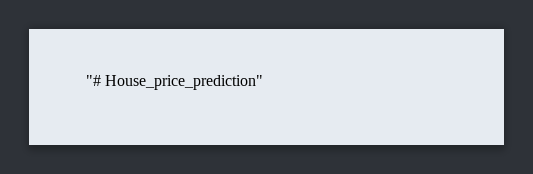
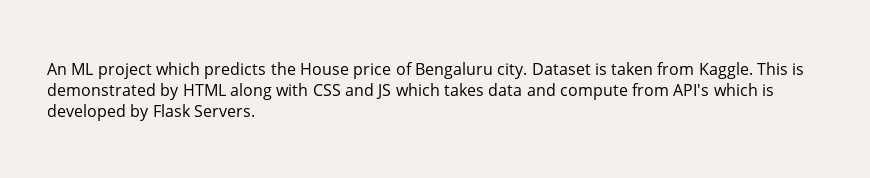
- "# House_price_prediction"
+ An ML project which predicts the House price of Bengaluru city. Dataset is taken from Kaggle. This is demonstrated by HTML along with CSS and JS which takes data and compute from API's which is developed by Flask Servers.

